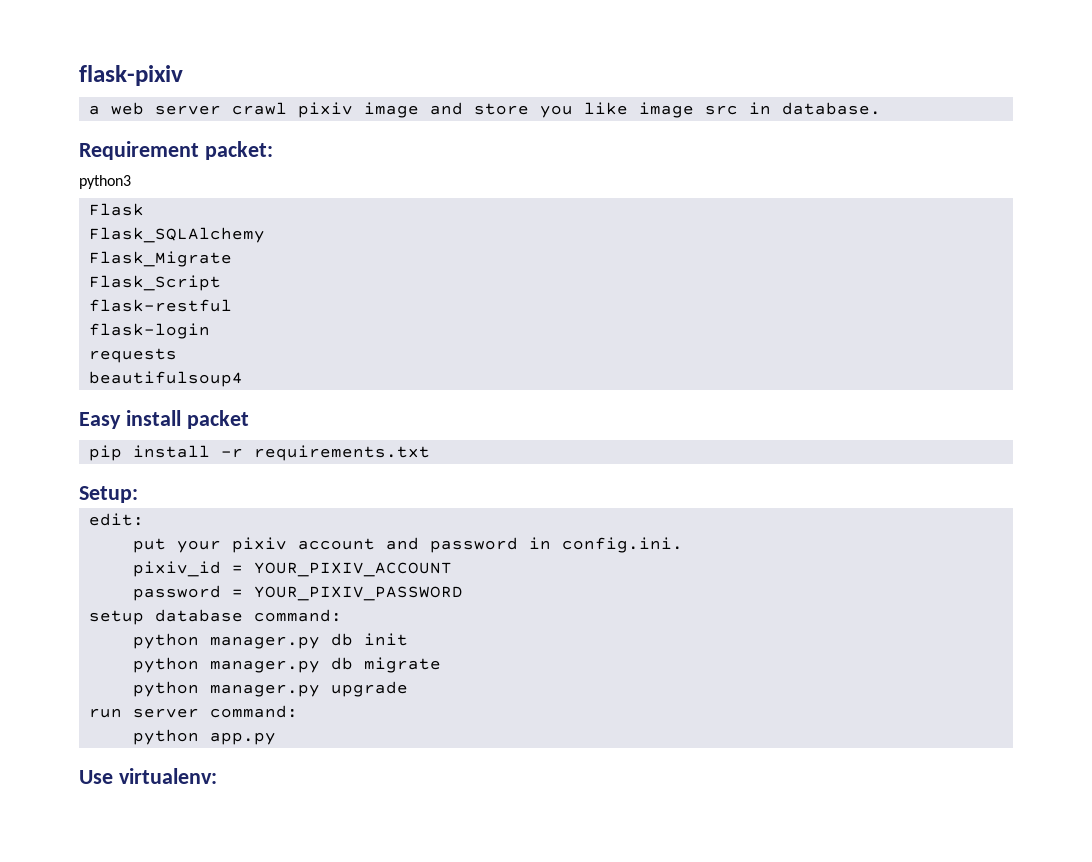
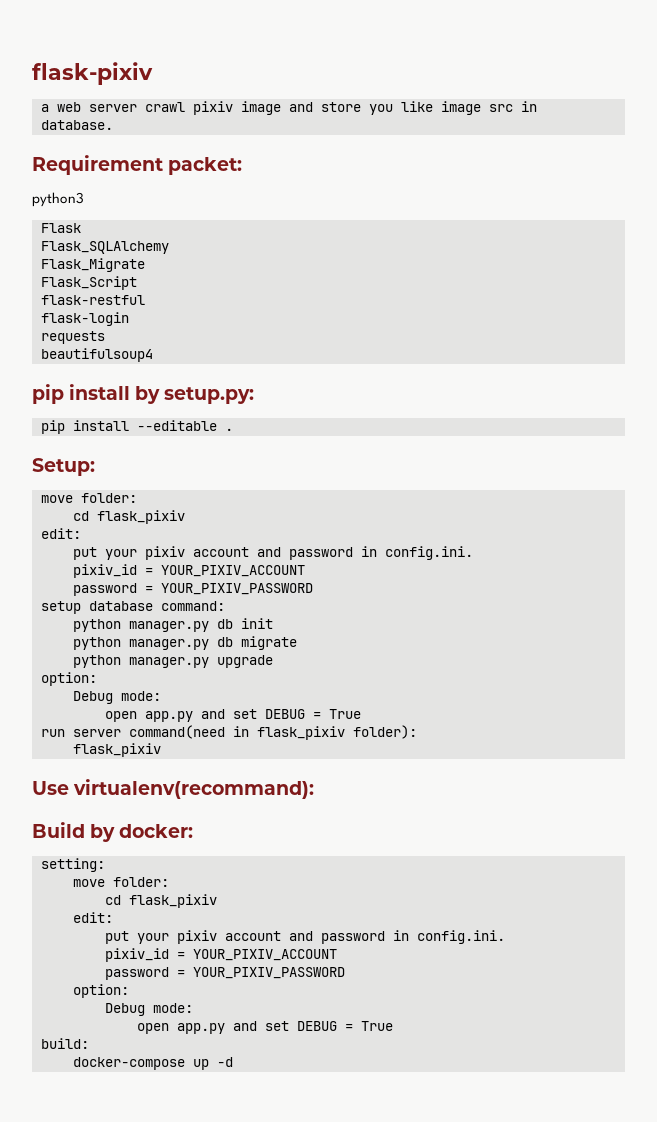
- Easy install packet
- pip install -r requirements.txt
+ pip install by setup.py:
+ pip install --editable .
  Setup:
+ move folder:
+ cd flask_pixiv
  python manager.py upgrade
- run server command:
- python app.py
- Use virtualenv:
+ option:
+ Debug mode:
+ open app.py and set DEBUG = True
+ run server command(need in flask_pixiv folder):
+ flask_pixiv
+ Use virtualenv(recommand):
+ Build by docker:
+ setting:
+ move folder:
+ cd flask_pixiv
+ edit:
+ put your pixiv account and password in config.ini.
+ pixiv_id = YOUR_PIXIV_ACCOUNT
+ password = YOUR_PIXIV_PASSWORD
+ option:
+ Debug mode:
+ open app.py and set DEBUG = True
+ build:
+ docker-compose up -d

